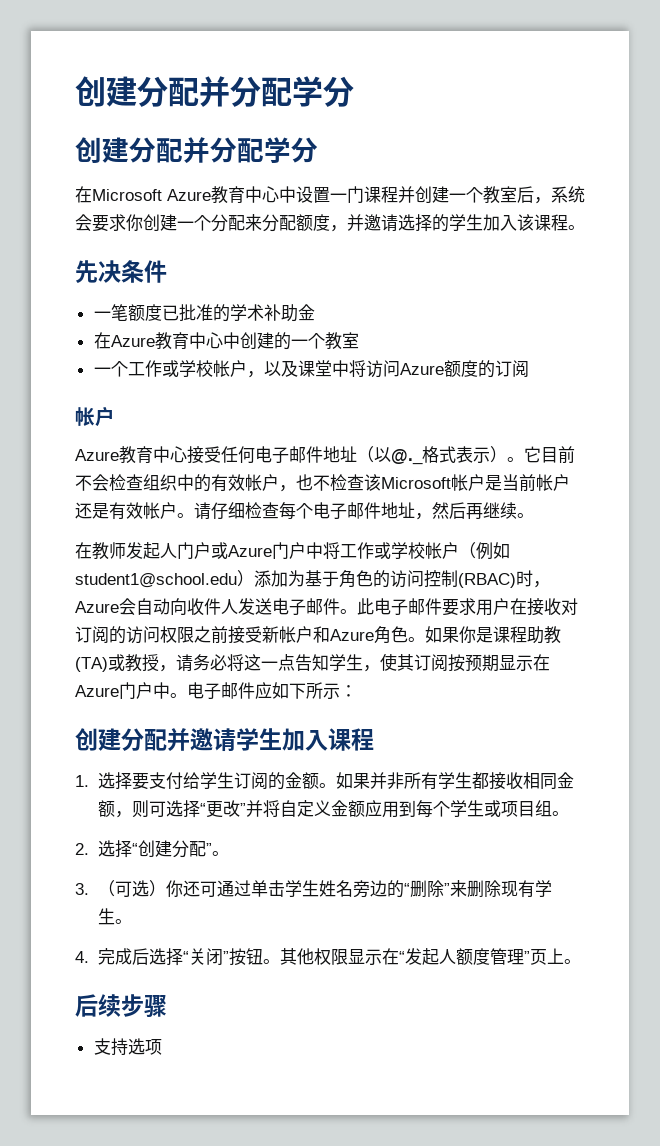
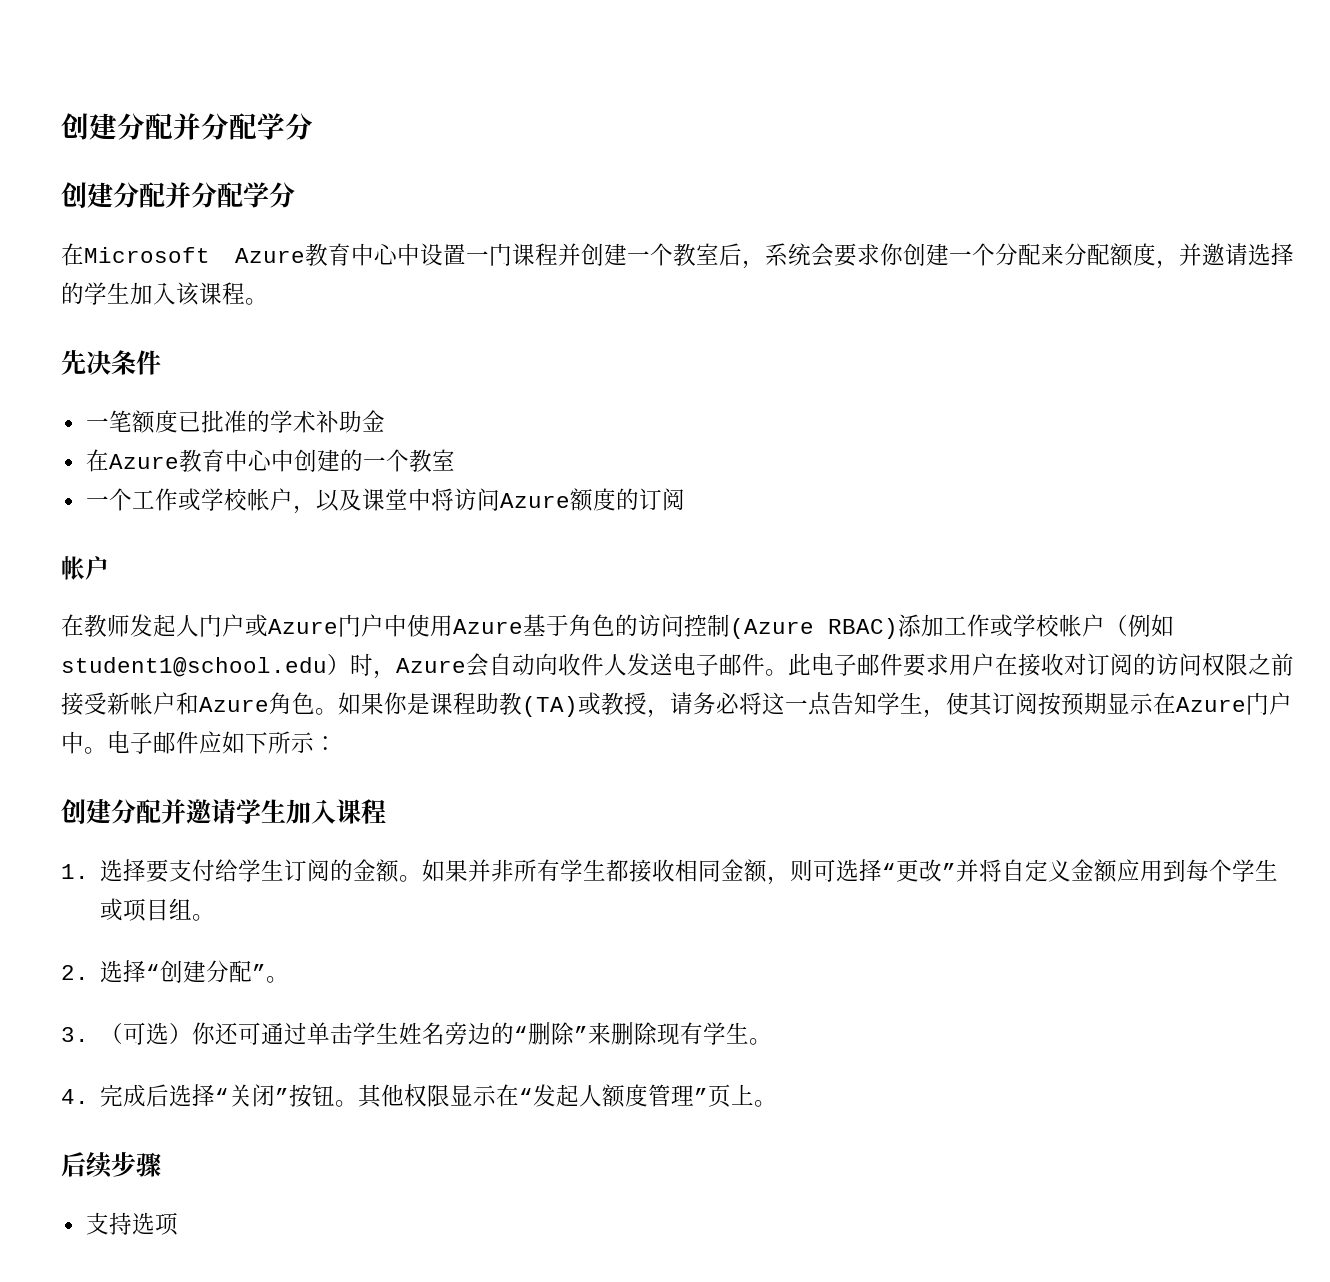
- Azure教育中心接受任何电子邮件地址（以@._格式表示）。它目前不会检查组织中的有效帐户，也不检查该Microsoft帐户是当前帐户还是有效帐户。请仔细检查每个电子邮件地址，然后再继续。
- 在教师发起人门户或Azure门户中将工作或学校帐户（例如student1@school.edu）添加为基于角色的访问控制(RBAC)时，Azure会自动向收件人发送电子邮件。
+ 在教师发起人门户或Azure门户中使用Azure基于角色的访问控制(Azure RBAC)添加工作或学校帐户（例如student1@school.edu）时，Azure会自动向收件人发送电子邮件。

